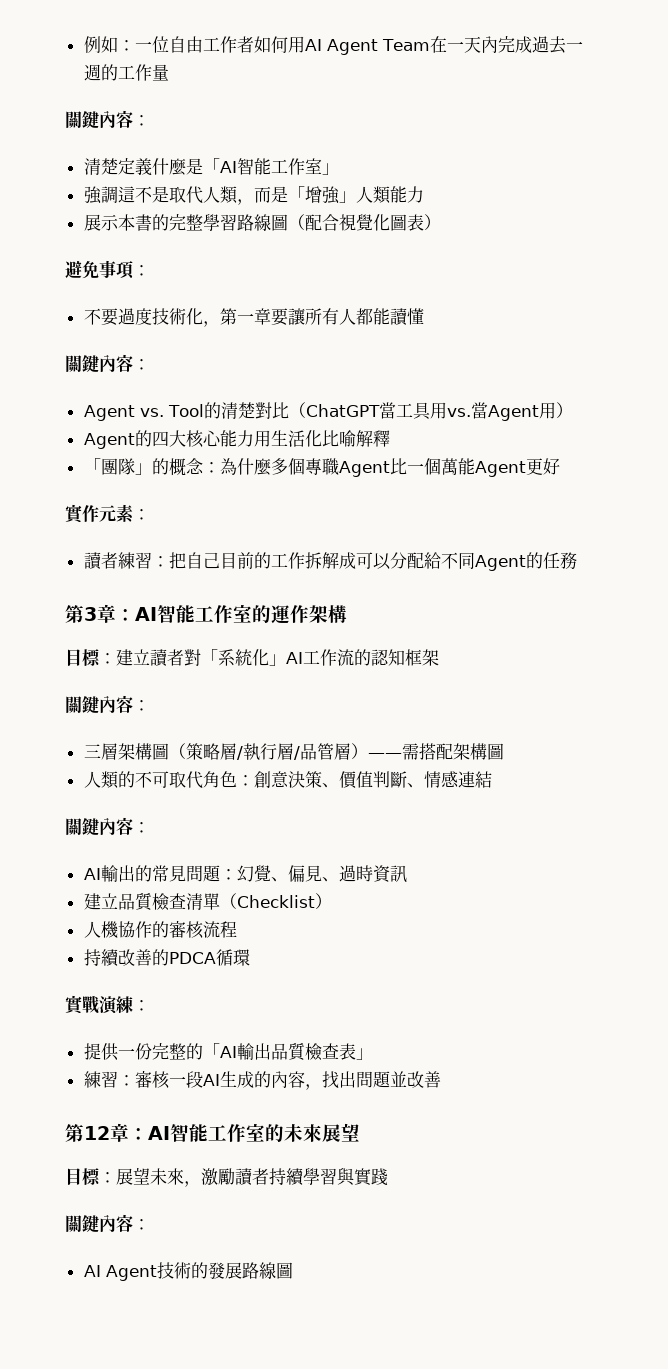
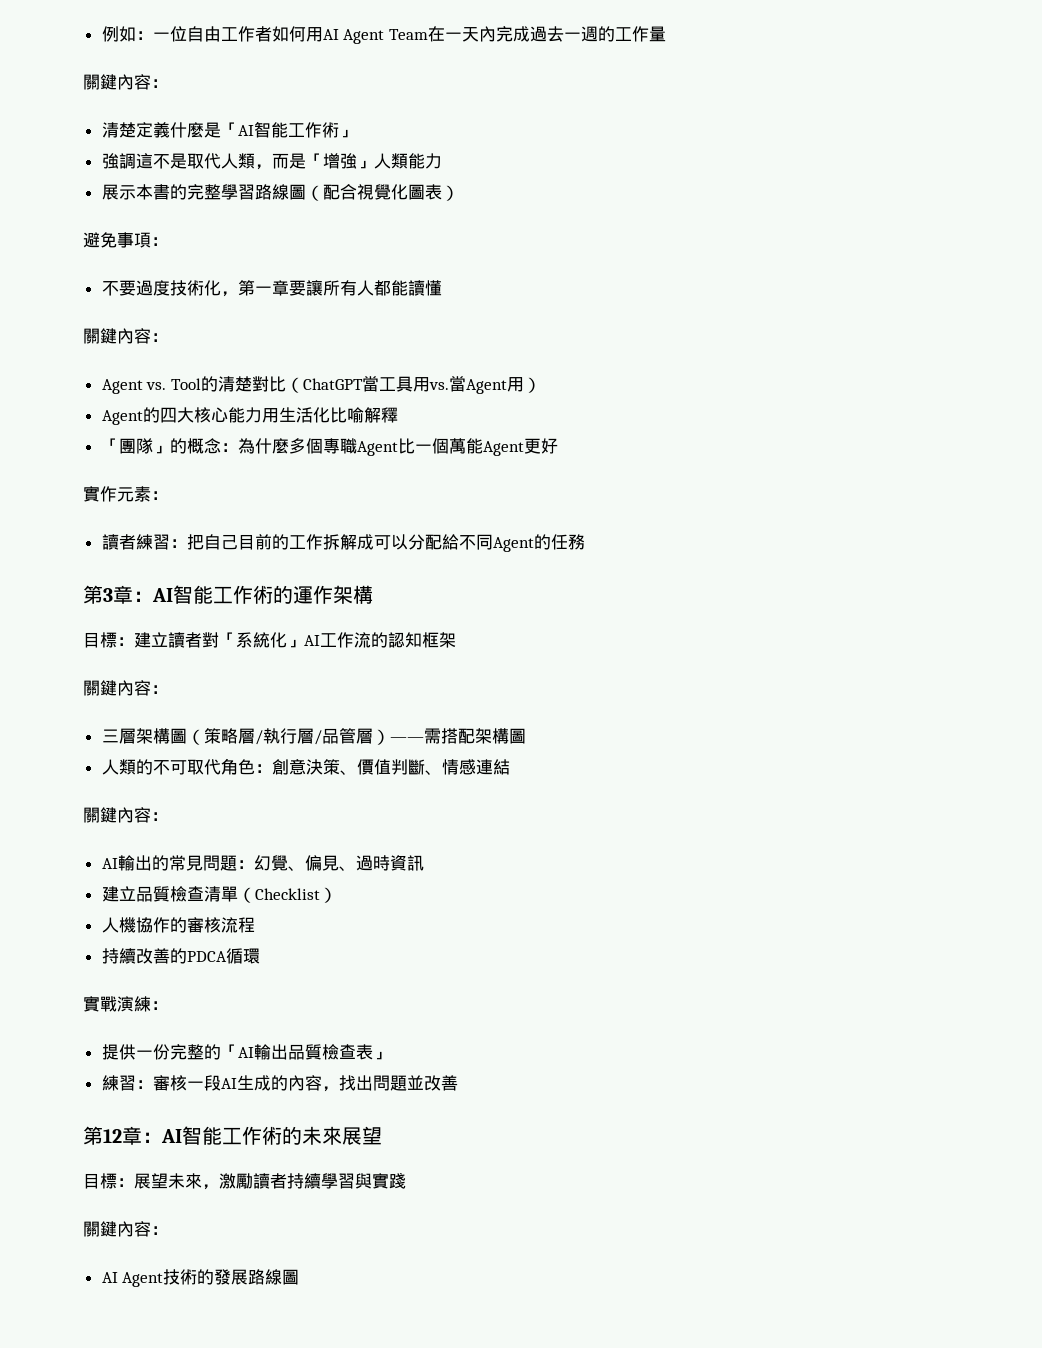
- 清楚定義什麼是「AI智能工作室」
+ 清楚定義什麼是「AI智能工作術」
- 第3章：AI智能工作室的運作架構
+ 第3章：AI智能工作術的運作架構
- 第12章：AI智能工作室的未來展望
+ 第12章：AI智能工作術的未來展望

